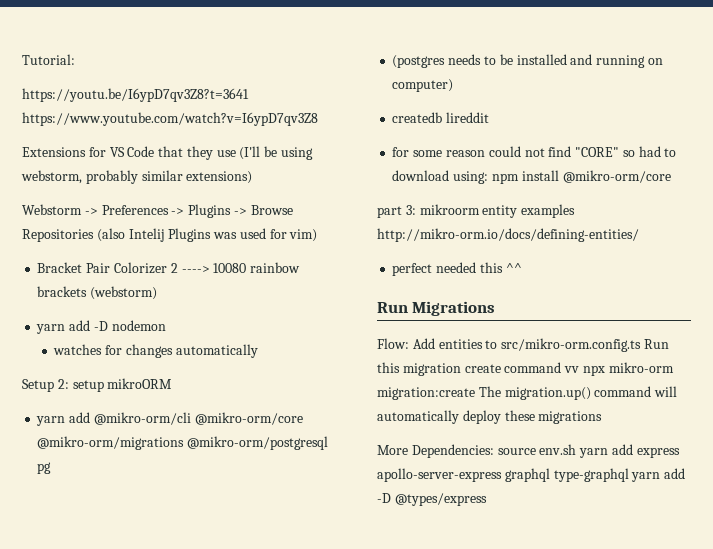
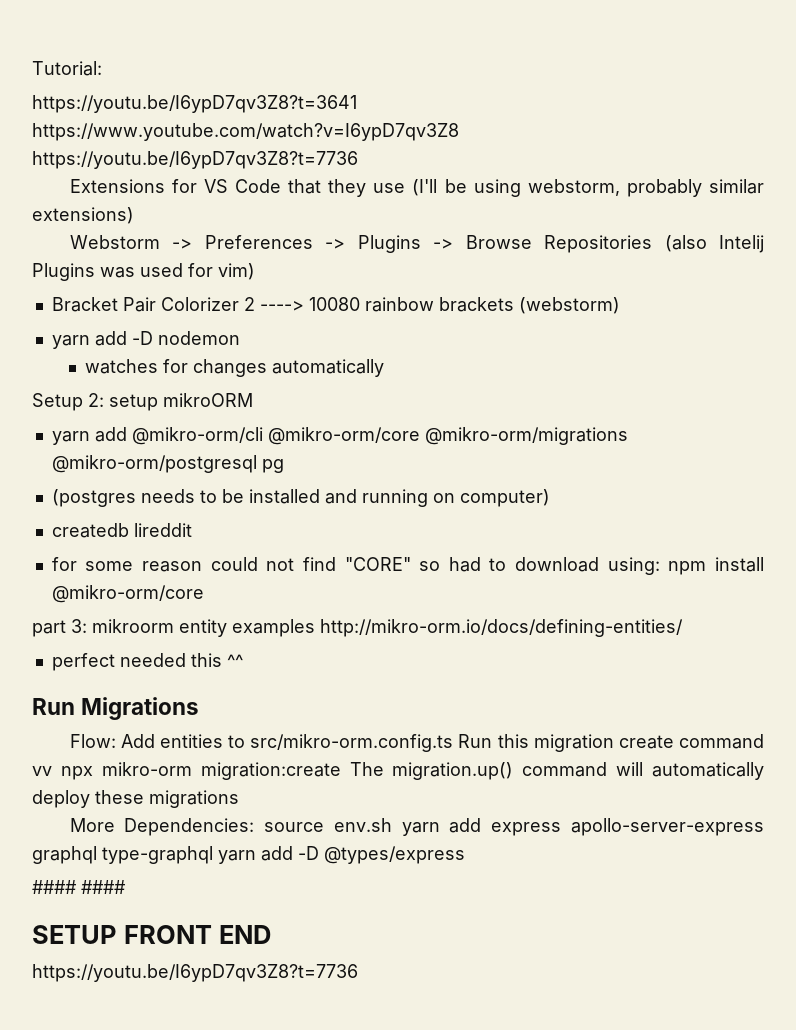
- https://youtu.be/I6ypD7qv3Z8?t=3641 https://www.youtube.com/watch?v=I6ypD7qv3Z8
+ https://youtu.be/I6ypD7qv3Z8?t=3641 https://www.youtube.com/watch?v=I6ypD7qv3Z8 https://youtu.be/I6ypD7qv3Z8?t=7736
+ #### ####
+ SETUP FRONT END
+ https://youtu.be/I6ypD7qv3Z8?t=7736

